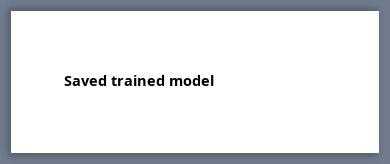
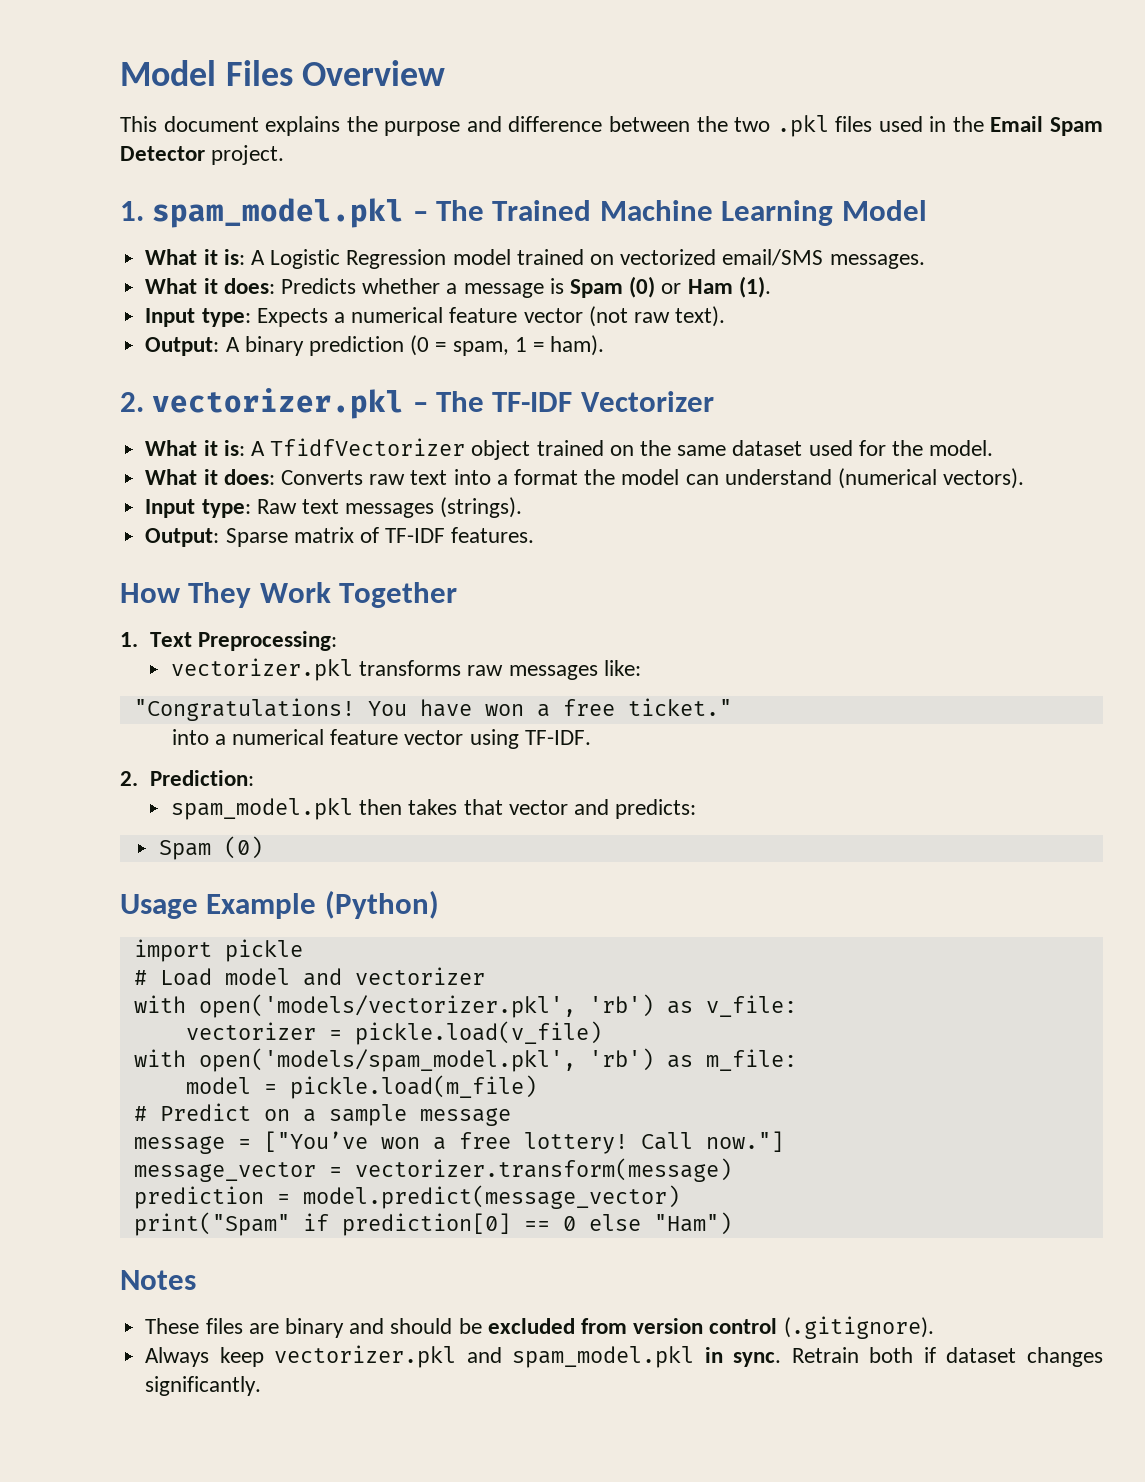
- Saved trained model
+ Model Files Overview
+ This document explains the purpose and difference between the two .pkl files used in the Email Spam Detector project.
+ 1. spam_model.pkl – The Trained Machine Learning Model
+ What it is: A Logistic Regression model trained on vectorized email/SMS messages.
+ What it does: Predicts whether a message is Spam (0) or Ham (1).
+ Input type: Expects a numerical feature vector (not raw text).
+ Output: A binary prediction (0 = spam, 1 = ham).
+ 2. vectorizer.pkl – The TF-IDF Vectorizer
+ What it is: A TfidfVectorizer object trained on the same dataset used for the model.
+ What it does: Converts raw text into a format the model can understand (numerical vectors).
+ Input type: Raw text messages (strings).
+ Output: Sparse matrix of TF-IDF features.
+ How They Work Together
+ 1. Text Preprocessing:
+ vectorizer.pkl transforms raw messages like:
+ "Congratulations! You have won a free ticket."
+ into a numerical feature vector using TF-IDF.
+ 2. Prediction:
+ spam_model.pkl then takes that vector and predicts:
+ Spam (0)
+ Usage Example (Python)
+ import pickle
+ # Load model and vectorizer
+ with open('models/vectorizer.pkl', 'rb') as v_file:
+ vectorizer = pickle.load(v_file)
+ with open('models/spam_model.pkl', 'rb') as m_file:
+ model = pickle.load(m_file)
+ # Predict on a sample message
+ message = ["You’ve won a free lottery! Call now."]
+ message_vector = vectorizer.transform(message)
+ prediction = model.predict(message_vector)
+ print("Spam" if prediction[0] == 0 else "Ham")
+ Notes
+ These files are binary and should be excluded from version control (.gitignore).
+ Always keep vectorizer.pkl and spam_model.pkl in sync. Retrain both if dataset changes significantly.

